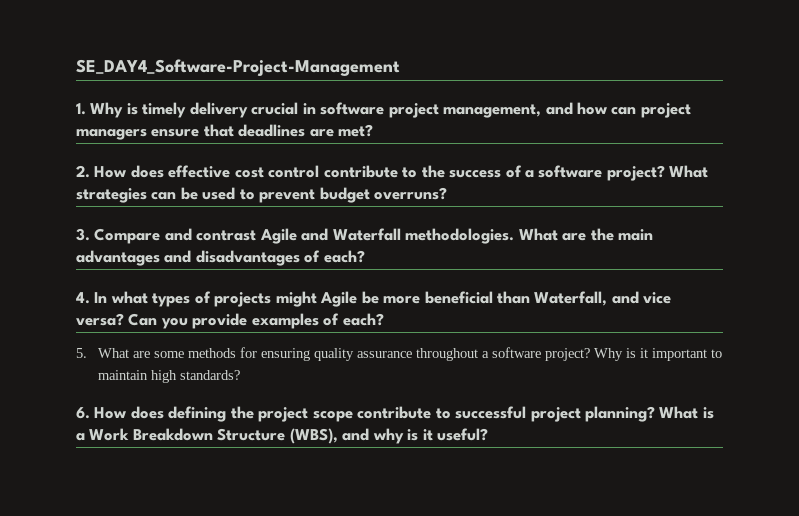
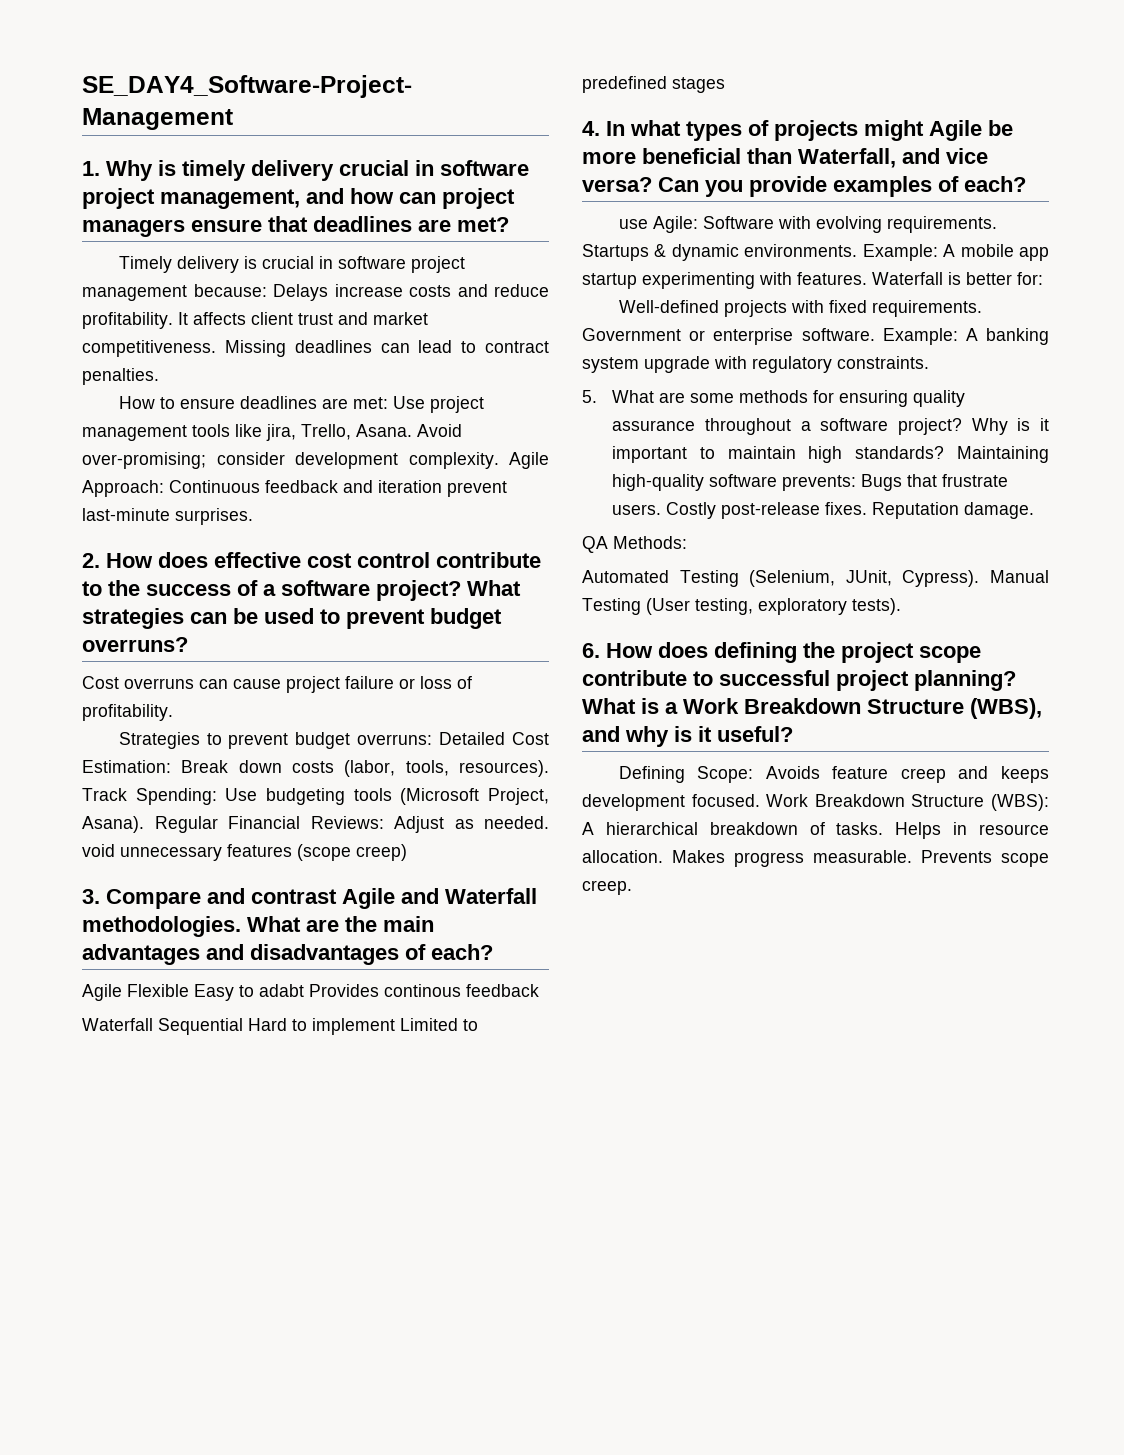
+ Timely delivery is crucial in software project management because: Delays increase costs and reduce profitability. It affects client trust and market competitiveness. Missing deadlines can lead to contract penalties.
+ How to ensure deadlines are met: Use project management tools like jira, Trello, Asana. Avoid over-promising; consider development complexity. Agile Approach: Continuous feedback and iteration prevent last-minute surprises.
+ Cost overruns can cause project failure or loss of profitability.
+ Strategies to prevent budget overruns: Detailed Cost Estimation: Break down costs (labor, tools, resources). Track Spending: Use budgeting tools (Microsoft Project, Asana). Regular Financial Reviews: Adjust as needed. void unnecessary features (scope creep)
+ Agile Flexible Easy to adabt Provides continous feedback
+ Waterfall Sequential Hard to implement Limited to predefined stages
+ use Agile: Software with evolving requirements. Startups & dynamic environments. Example: A mobile app startup experimenting with features. Waterfall is better for:
+ Well-defined projects with fixed requirements. Government or enterprise software. Example: A banking system upgrade with regulatory constraints.
+ Maintaining high-quality software prevents: Bugs that frustrate users. Costly post-release fixes. Reputation damage.
+ QA Methods:
+ Automated Testing (Selenium, JUnit, Cypress). Manual Testing (User testing, exploratory tests).
+ Defining Scope: Avoids feature creep and keeps development focused. Work Breakdown Structure (WBS): A hierarchical breakdown of tasks. Helps in resource allocation. Makes progress measurable. Prevents scope creep.

